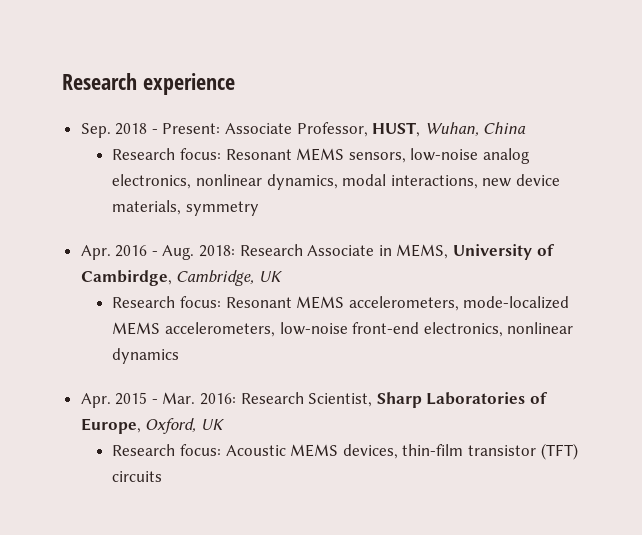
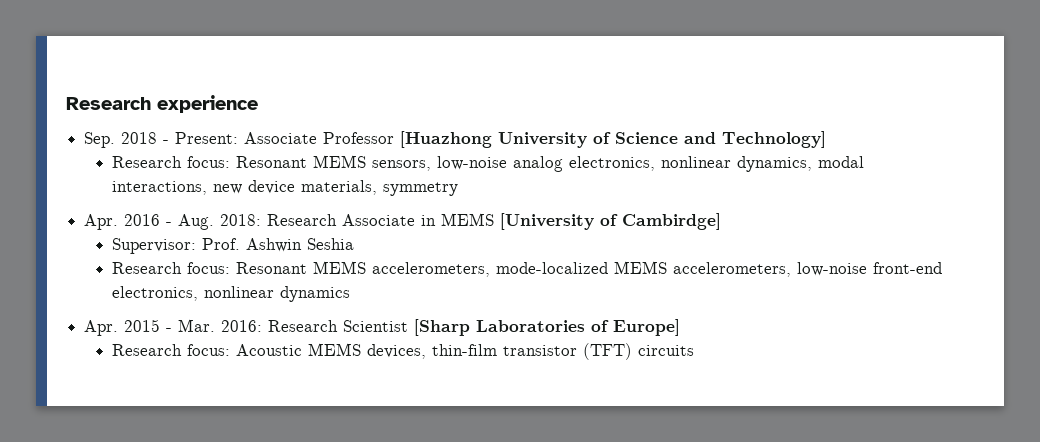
- Sep. 2018 - Present: Associate Professor, HUST, Wuhan, China
+ Sep. 2018 - Present: Associate Professor [Huazhong University of Science and Technology]
- Apr. 2016 - Aug. 2018: Research Associate in MEMS, University of Cambirdge, Cambridge, UK
+ Apr. 2016 - Aug. 2018: Research Associate in MEMS [University of Cambirdge]
+ Supervisor: Prof. Ashwin Seshia
- Apr. 2015 - Mar. 2016: Research Scientist, Sharp Laboratories of Europe, Oxford, UK
+ Apr. 2015 - Mar. 2016: Research Scientist [Sharp Laboratories of Europe]

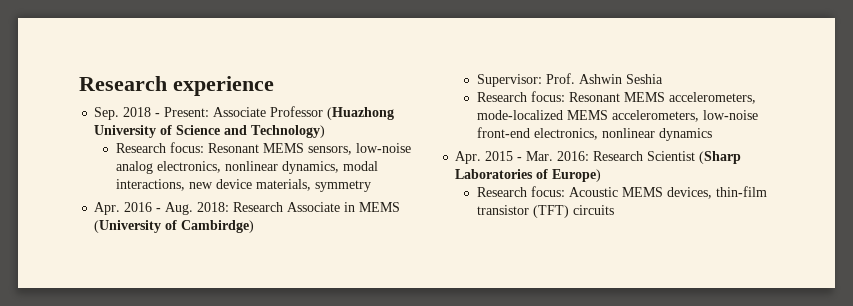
- Sep. 2018 - Present: Associate Professor [Huazhong University of Science and Technology]
+ Sep. 2018 - Present: Associate Professor (Huazhong University of Science and Technology)
- Apr. 2016 - Aug. 2018: Research Associate in MEMS [University of Cambirdge]
+ Apr. 2016 - Aug. 2018: Research Associate in MEMS (University of Cambirdge)
- Apr. 2015 - Mar. 2016: Research Scientist [Sharp Laboratories of Europe]
+ Apr. 2015 - Mar. 2016: Research Scientist (Sharp Laboratories of Europe)

